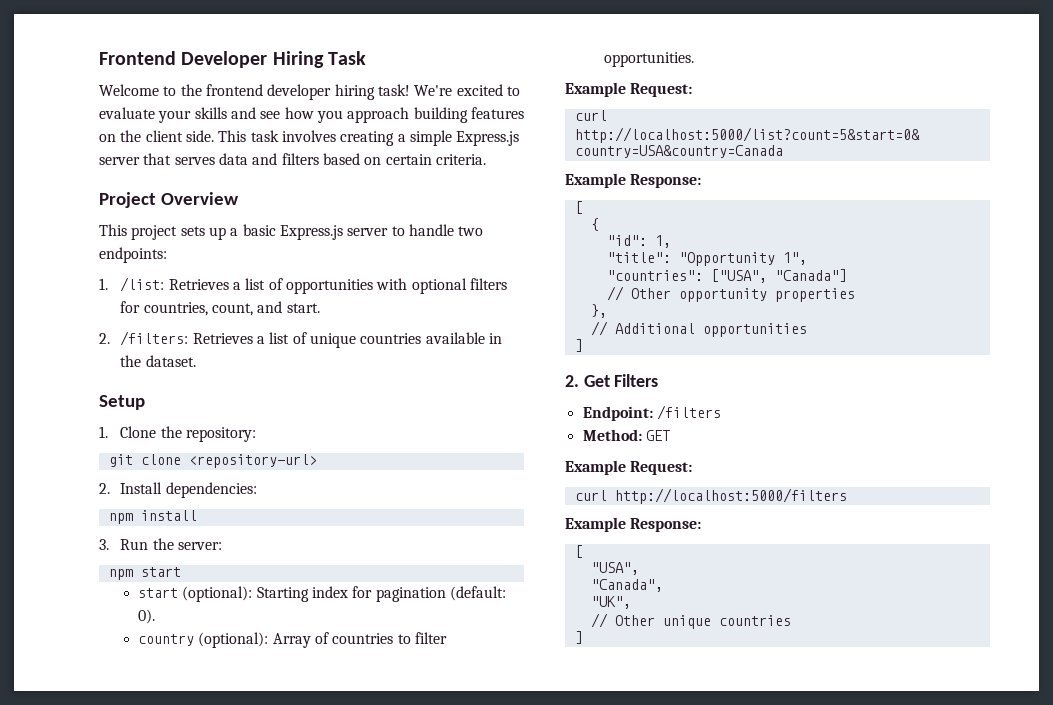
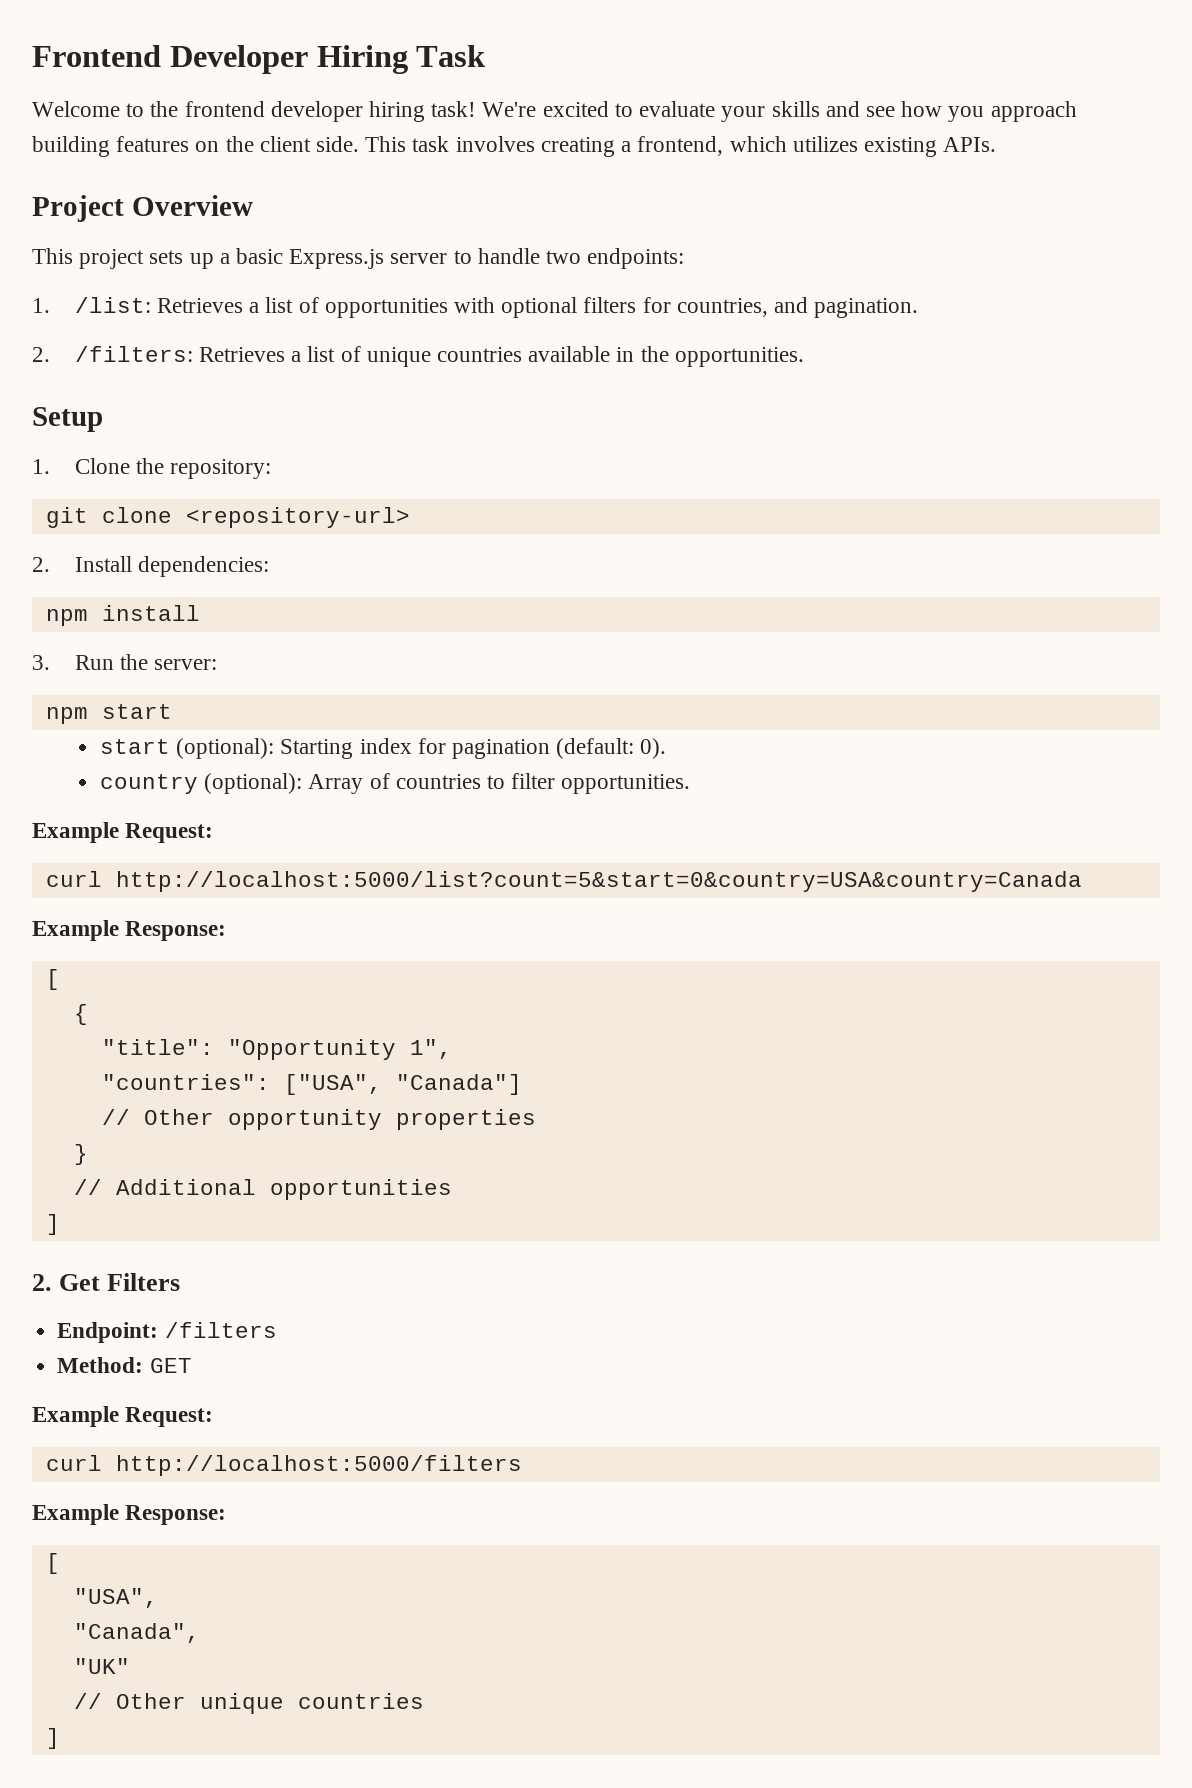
- This task involves creating a simple Express.js server that serves data and filters based on certain criteria.
+ This task involves creating a frontend, which utilizes existing APIs.
- 1. /list: Retrieves a list of opportunities with optional filters for countries, count, and start.
+ 1. /list: Retrieves a list of opportunities with optional filters for countries, and pagination.
- 2. /filters: Retrieves a list of unique countries available in the dataset.
+ 2. /filters: Retrieves a list of unique countries available in the opportunities.
- "id": 1,
- },
+ }
- "UK",
+ "UK"

